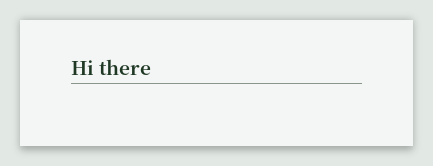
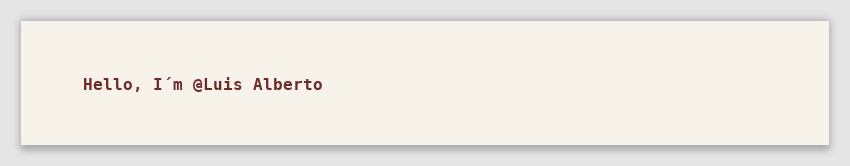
- Hi there
+ Hello, I´m @Luis Alberto

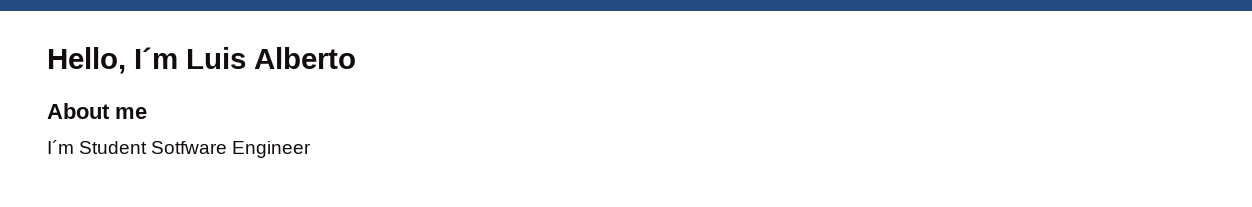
- Hello, I´m @Luis Alberto
+ Hello, I´m Luis Alberto
+ About me
+ I´m Student Sotfware Engineer

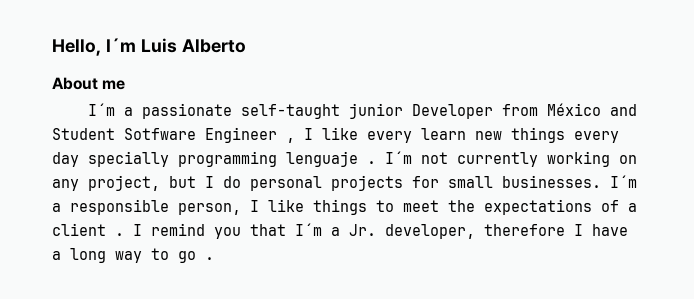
- I´m Student Sotfware Engineer
+ I´m a passionate self-taught junior Developer from México and Student Sotfware Engineer , I like every learn new things every day specially programming lenguaje . I´m not currently working on any project, but I do personal projects for small businesses. I´m a responsible person, I like things to meet the expectations of a client . I remind you that I´m a Jr. developer, therefore I have a long way to go .

